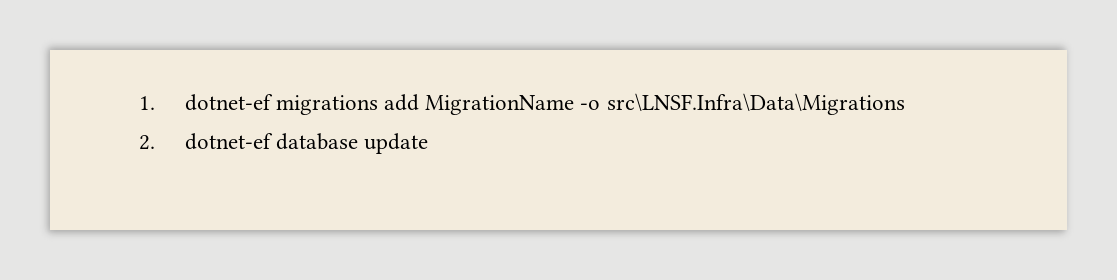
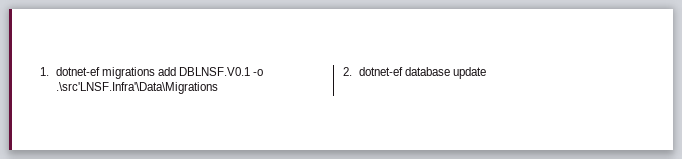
- 1. dotnet-ef migrations add MigrationName -o src\LNSF.Infra\Data\Migrations
+ 1. dotnet-ef migrations add DBLNSF.V0.1 -o .\src'LNSF.Infra'\Data\Migrations

